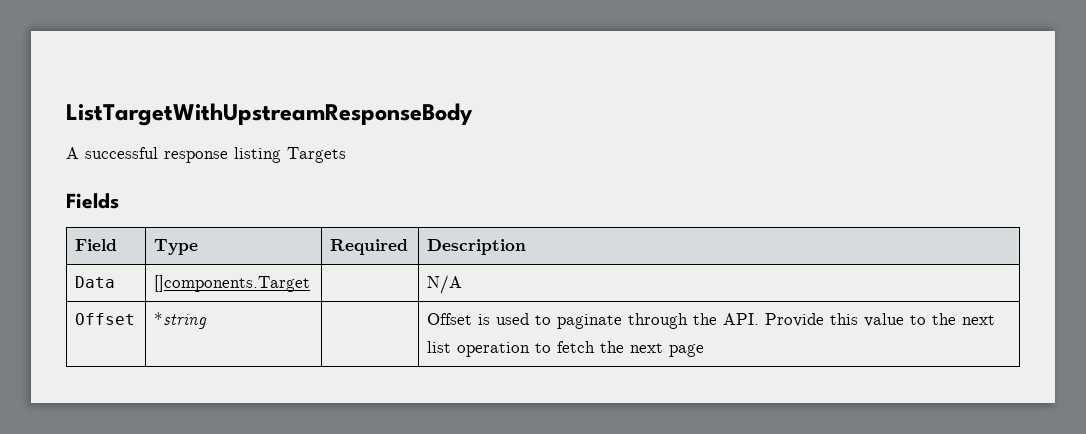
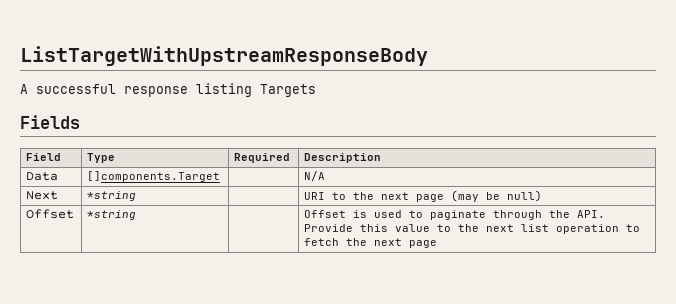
+ Next | *string | | URI to the next page (may be null)

